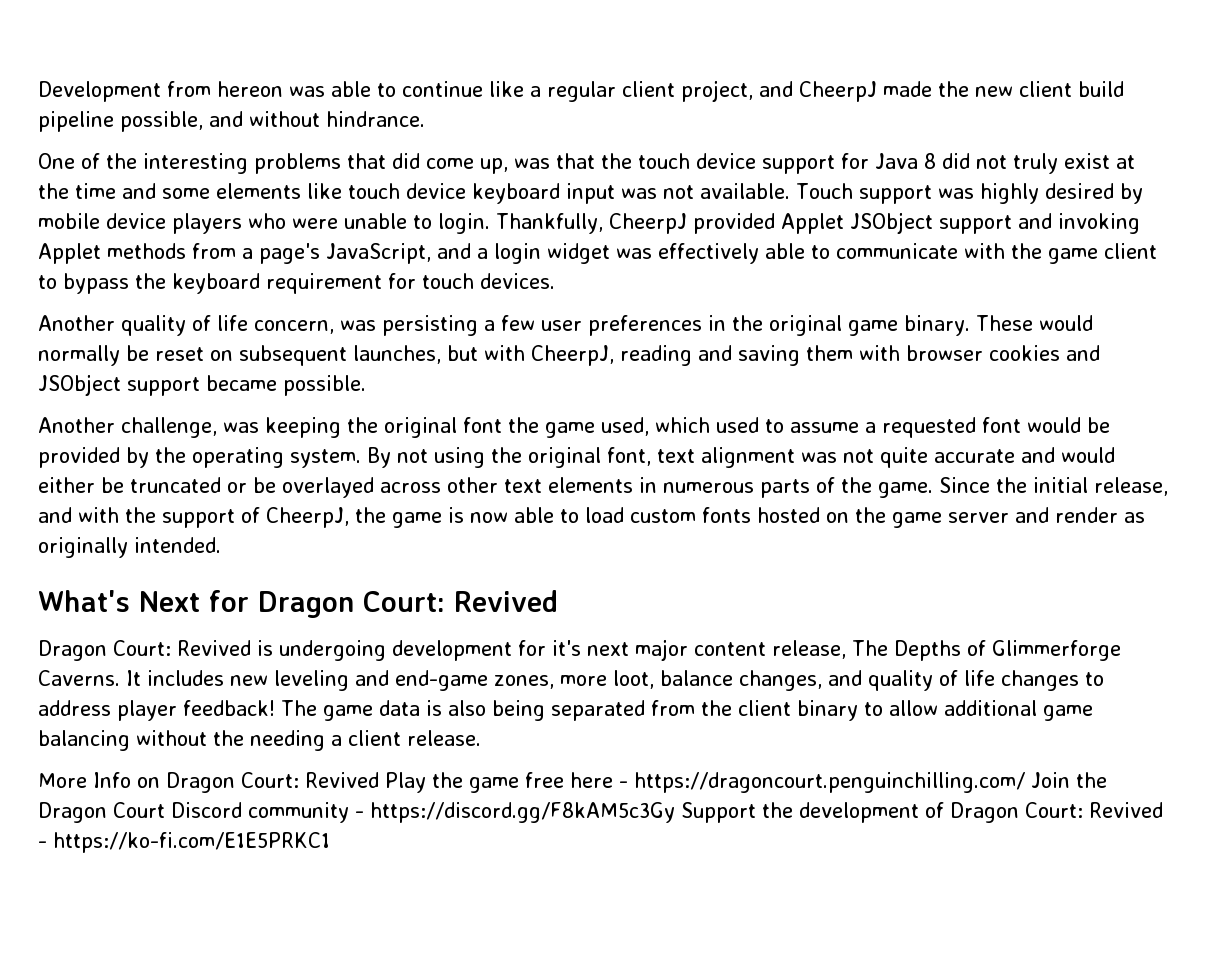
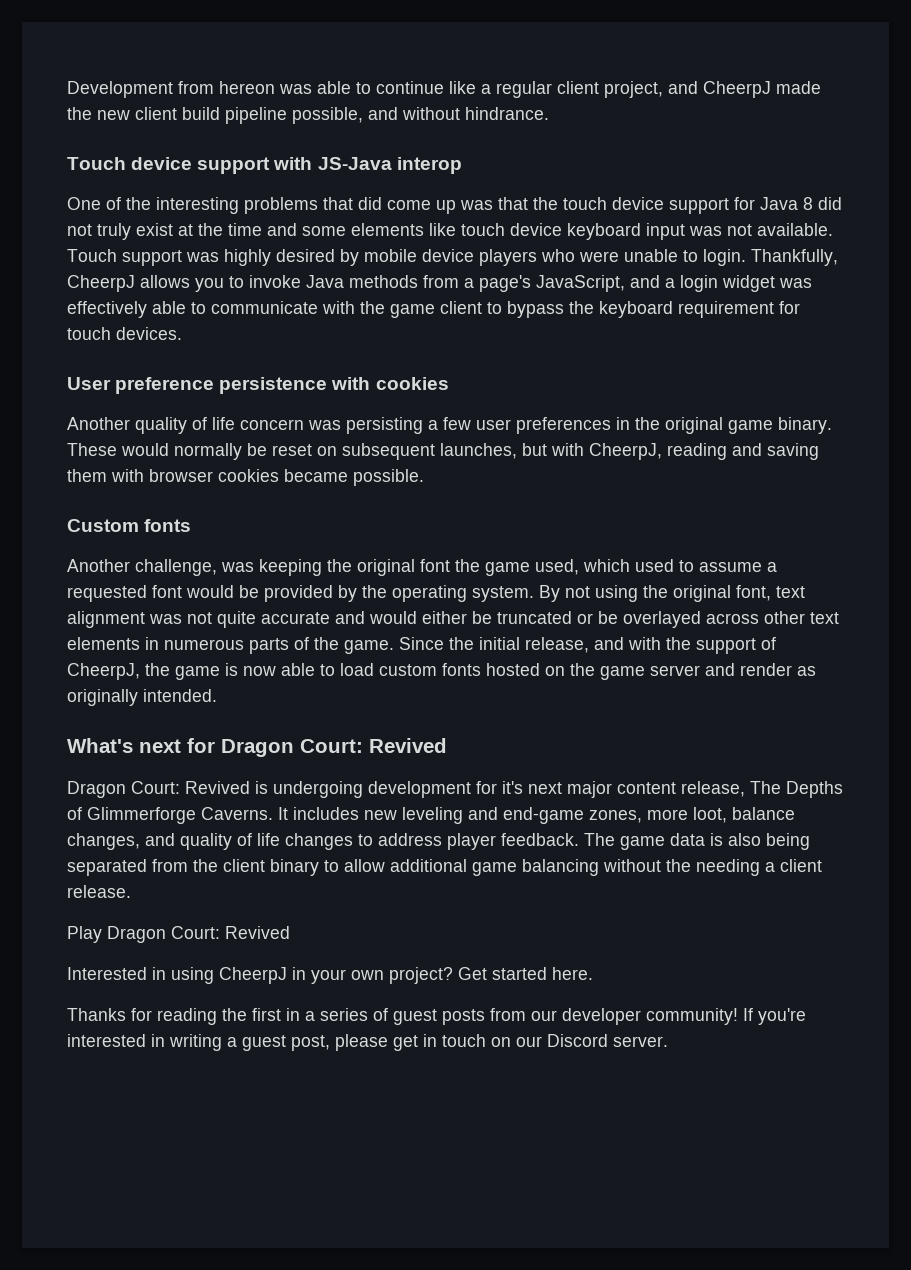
+ Touch device support with JS-Java interop
- One of the interesting problems that did come up, was that the touch device support for Java 8 did not truly exist at the time and some elements like touch device keyboard input was not available.
+ One of the interesting problems that did come up was that the touch device support for Java 8 did not truly exist at the time and some elements like touch device keyboard input was not available.
- Thankfully, CheerpJ provided Applet JSObject support and invoking Applet methods from a page's JavaScript, and a login widget was effectively able to communicate with the game client to bypass the keyboard requirement for touch devices.
+ Thankfully, CheerpJ allows you to invoke Java methods from a page's JavaScript, and a login widget was effectively able to communicate with the game client to bypass the keyboard requirement for touch devices.
+ User preference persistence with cookies
- Another quality of life concern, was persisting a few user preferences in the original game binary.
+ Another quality of life concern was persisting a few user preferences in the original game binary.
- These would normally be reset on subsequent launches, but with CheerpJ, reading and saving them with browser cookies and JSObject support became possible.
+ These would normally be reset on subsequent launches, but with CheerpJ, reading and saving them with browser cookies became possible.
+ Custom fonts
- What's Next for Dragon Court: Revived
+ What's next for Dragon Court: Revived
- It includes new leveling and end-game zones, more loot, balance changes, and quality of life changes to address player feedback!
+ It includes new leveling and end-game zones, more loot, balance changes, and quality of life changes to address player feedback.
- More Info on Dragon Court: Revived Play the game free here - https://dragoncourt.penguinchilling.com/ Join the Dragon Court Discord community - https://discord.gg/F8kAM5c3Gy Support the development of Dragon Court: Revived - https://ko-fi.com/E1E5PRKC1
+ Play Dragon Court: Revived
+ Interested in using CheerpJ in your own project? Get started here.
+ Thanks for reading the first in a series of guest posts from our developer community! If you're interested in writing a guest post, please get in touch on our Discord server.

